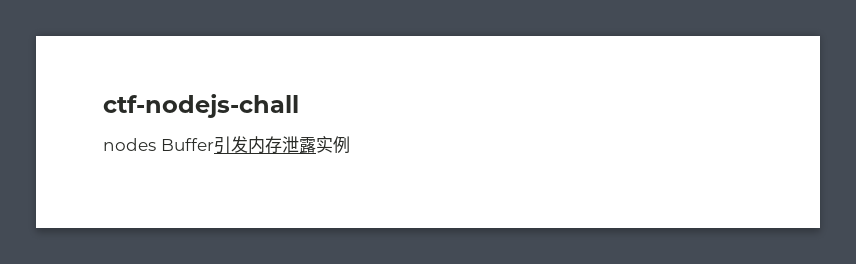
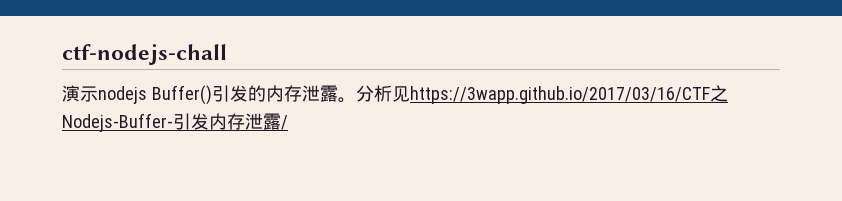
- nodes Buffer引发内存泄露实例
+ 演示nodejs Buffer()引发的内存泄露。分析见https://3wapp.github.io/2017/03/16/CTF之Nodejs-Buffer-引发内存泄露/

